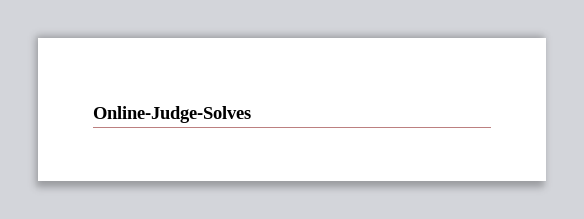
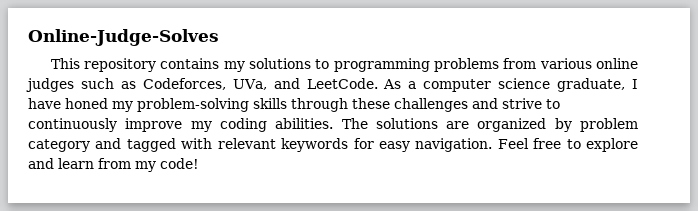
+ This repository contains my solutions to programming problems from various online judges such as Codeforces, UVa, and LeetCode. As a computer science graduate, I have honed my problem-solving skills through these challenges and strive to continuously improve my coding abilities. The solutions are organized by problem category and tagged with relevant keywords for easy navigation. Feel free to explore and learn from my code!

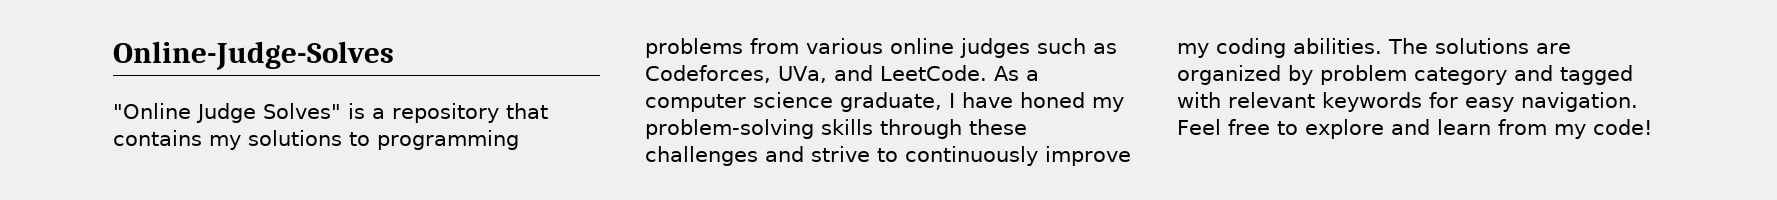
- This repository contains my solutions to programming problems from various online judges such as Codeforces, UVa, and LeetCode.
+ "Online Judge Solves" is a repository that contains my solutions to programming problems from various online judges such as Codeforces, UVa, and LeetCode.

